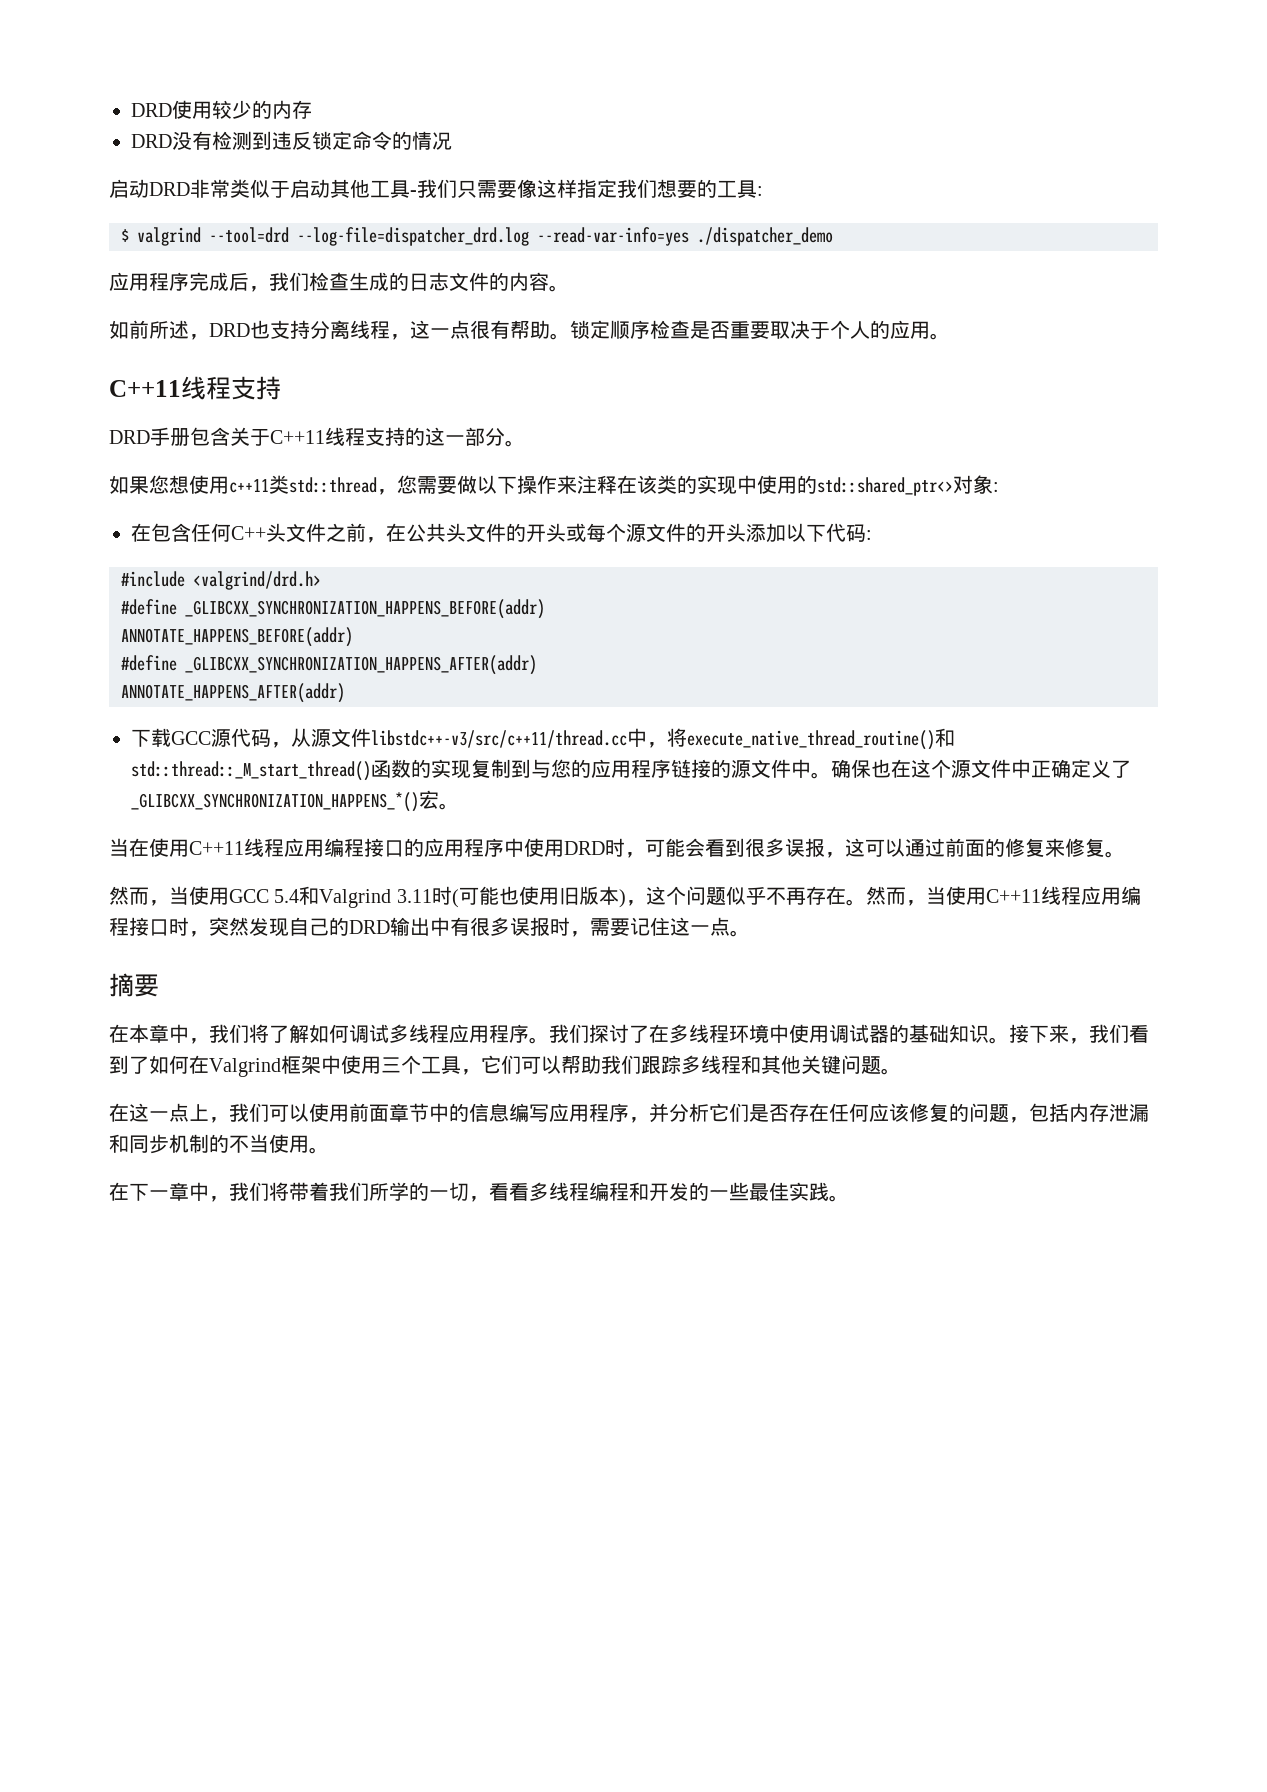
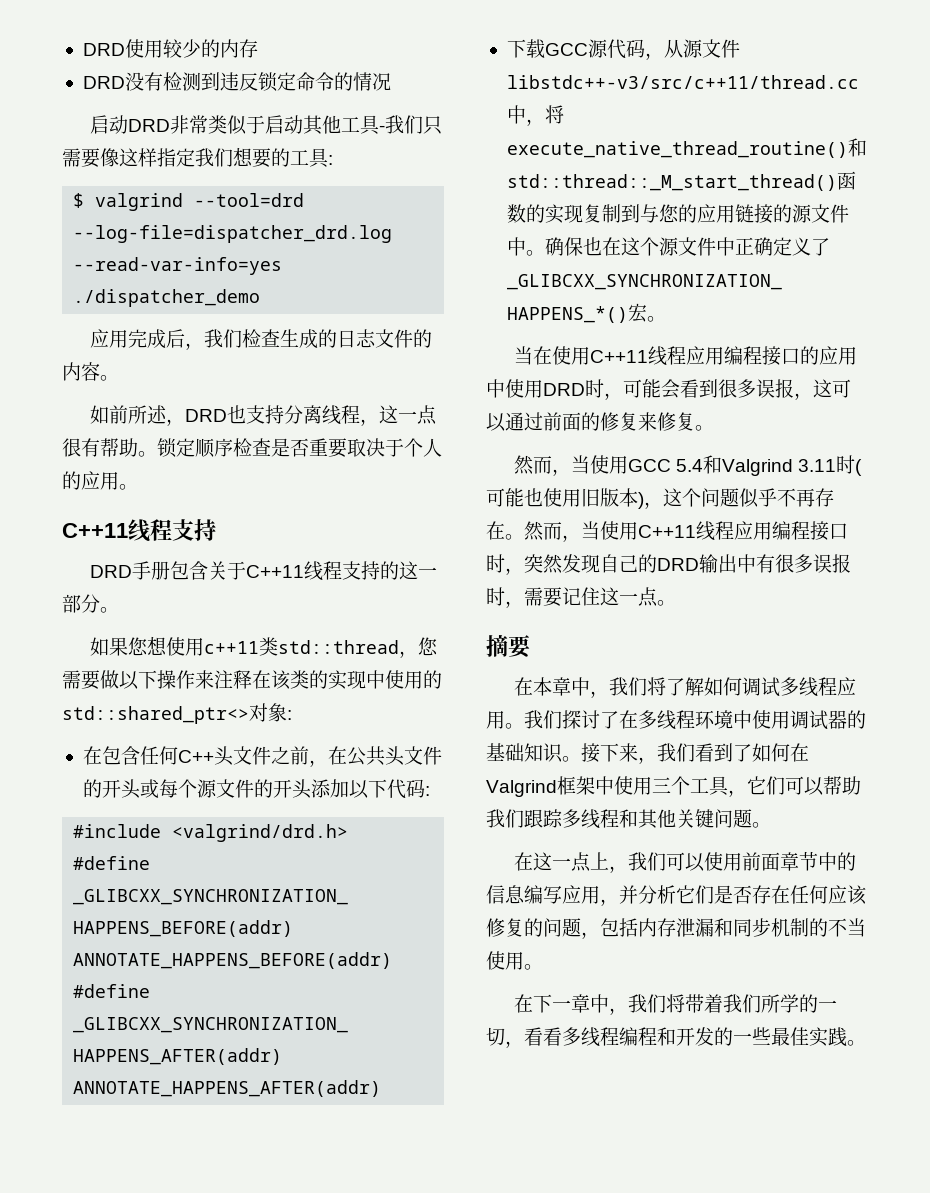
- 应用程序完成后，我们检查生成的日志文件的内容。
+ 应用完成后，我们检查生成的日志文件的内容。
- 下载GCC源代码，从源文件libstdc++-v3/src/c++11/thread.cc中，将execute_native_thread_routine()和std::thread::_M_start_thread()函数的实现复制到与您的应用程序链接的源文件中。
+ 下载GCC源代码，从源文件libstdc++-v3/src/c++11/thread.cc中，将execute_native_thread_routine()和std::thread::_M_start_thread()函数的实现复制到与您的应用链接的源文件中。
- 当在使用C++11线程应用编程接口的应用程序中使用DRD时，可能会看到很多误报，这可以通过前面的修复来修复。
+ 当在使用C++11线程应用编程接口的应用中使用DRD时，可能会看到很多误报，这可以通过前面的修复来修复。
- 在本章中，我们将了解如何调试多线程应用程序。
+ 在本章中，我们将了解如何调试多线程应用。
- 在这一点上，我们可以使用前面章节中的信息编写应用程序，并分析它们是否存在任何应该修复的问题，包括内存泄漏和同步机制的不当使用。
+ 在这一点上，我们可以使用前面章节中的信息编写应用，并分析它们是否存在任何应该修复的问题，包括内存泄漏和同步机制的不当使用。

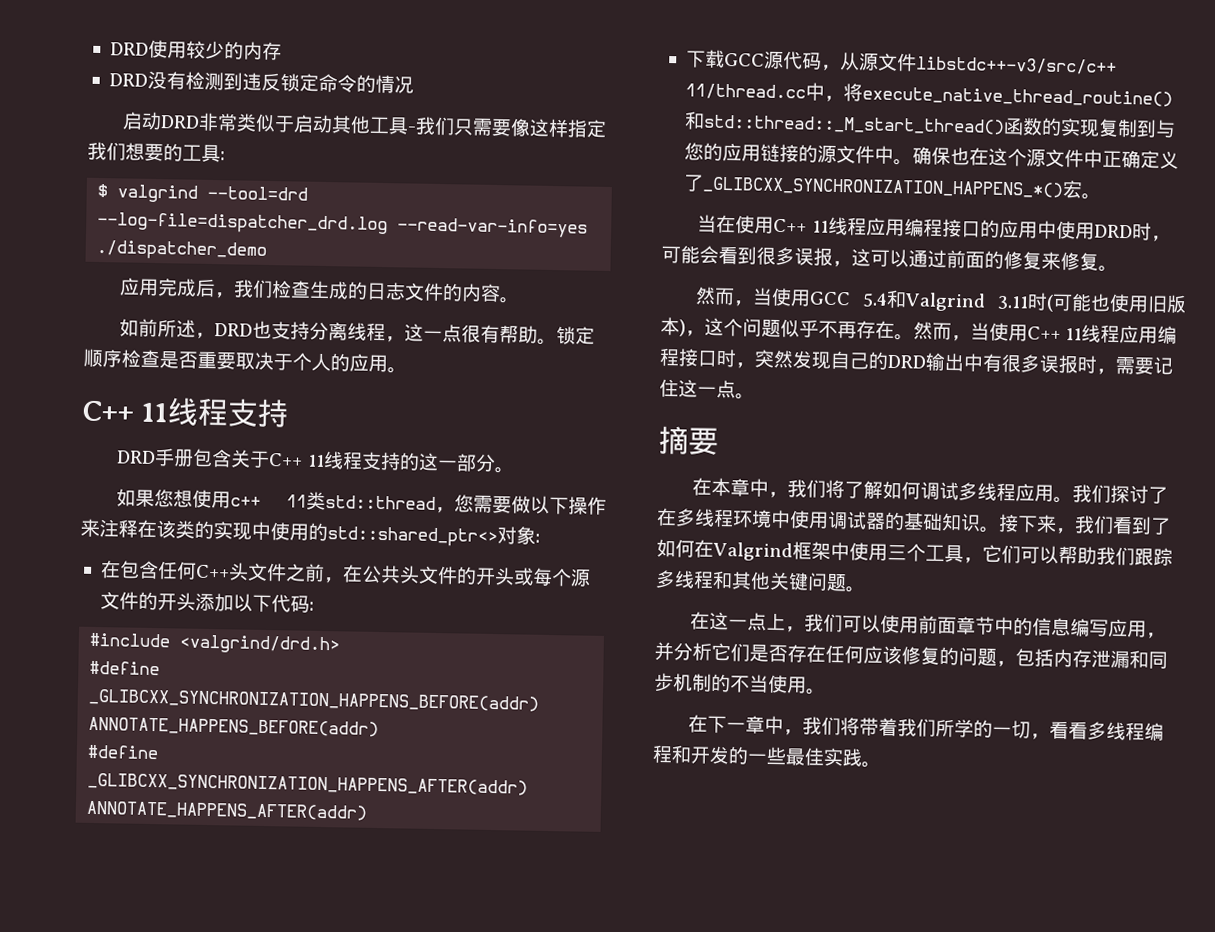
  锁定顺序检查是否重要取决于个人的应用。
- C++11线程支持
+ C++ 11线程支持
- DRD手册包含关于C++11线程支持的这一部分。
+ DRD手册包含关于C++ 11线程支持的这一部分。
- 如果您想使用c++11类std::thread，您需要做以下操作来注释在该类的实现中使用的std::shared_ptr<>对象:
+ 如果您想使用c++ 11类std::thread，您需要做以下操作来注释在该类的实现中使用的std::shared_ptr<>对象:
- 下载GCC源代码，从源文件libstdc++-v3/src/c++11/thread.cc中，将execute_native_thread_routine()和std::thread::_M_start_thread()函数的实现复制到与您的应用链接的源文件中。
+ 下载GCC源代码，从源文件libstdc++-v3/src/c++ 11/thread.cc中，将execute_native_thread_routine()和std::thread::_M_start_thread()函数的实现复制到与您的应用链接的源文件中。
- 当在使用C++11线程应用编程接口的应用中使用DRD时，可能会看到很多误报，这可以通过前面的修复来修复。
+ 当在使用C++ 11线程应用编程接口的应用中使用DRD时，可能会看到很多误报，这可以通过前面的修复来修复。
- 然而，当使用C++11线程应用编程接口时，突然发现自己的DRD输出中有很多误报时，需要记住这一点。
+ 然而，当使用C++ 11线程应用编程接口时，突然发现自己的DRD输出中有很多误报时，需要记住这一点。

